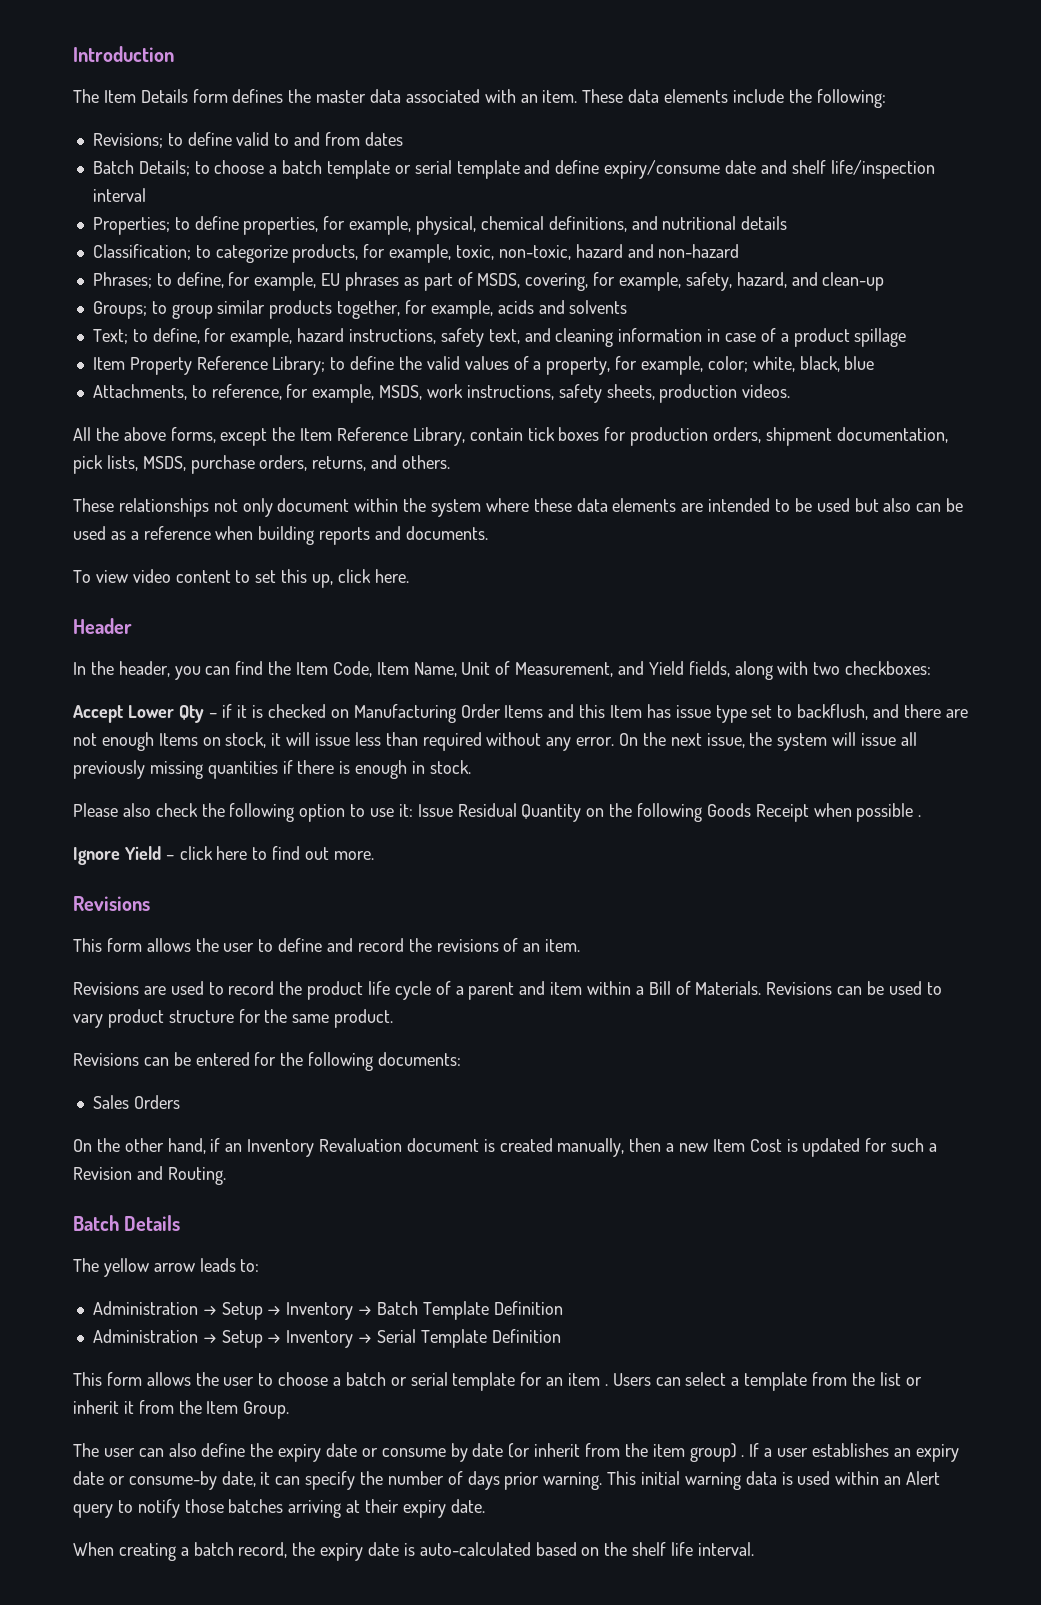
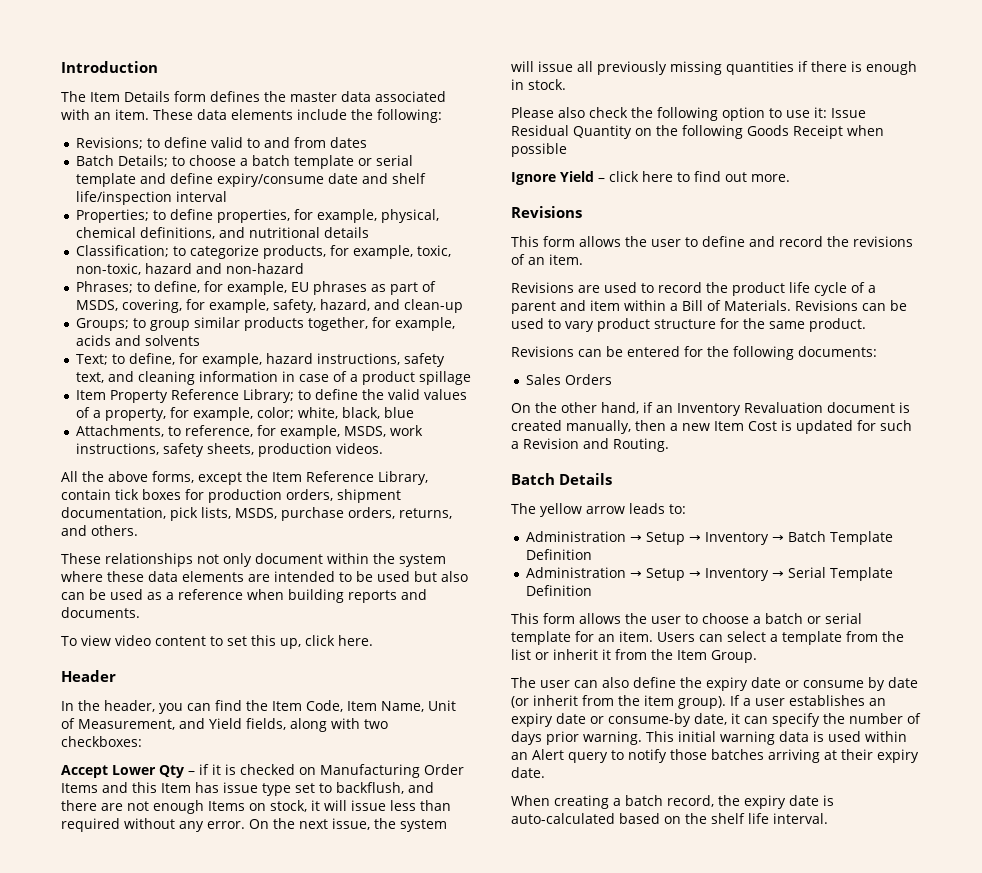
- Please also check the following option to use it: Issue Residual Quantity on the following Goods Receipt when possible .
+ Please also check the following option to use it: Issue Residual Quantity on the following Goods Receipt when possible
- This form allows the user to choose a batch or serial template for an item .
+ This form allows the user to choose a batch or serial template for an item.
- The user can also define the expiry date or consume by date (or inherit from the item group) .
+ The user can also define the expiry date or consume by date (or inherit from the item group).

